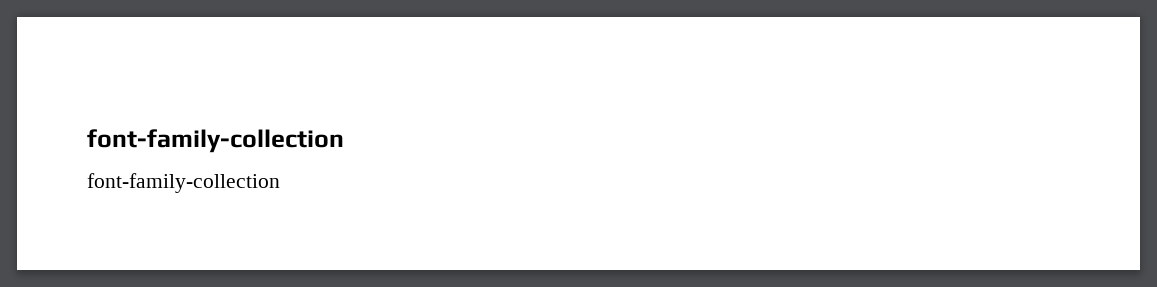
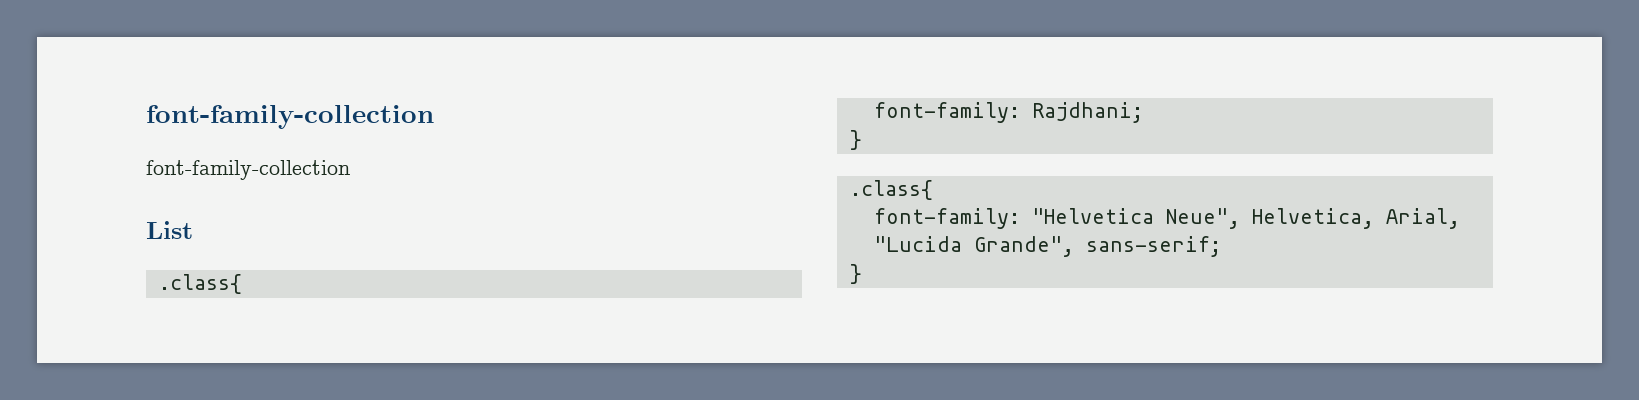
+ List
+ .class{
+ font-family: Rajdhani;
+ }
+ .class{
+ font-family: "Helvetica Neue", Helvetica, Arial, "Lucida Grande", sans-serif;
+ }

